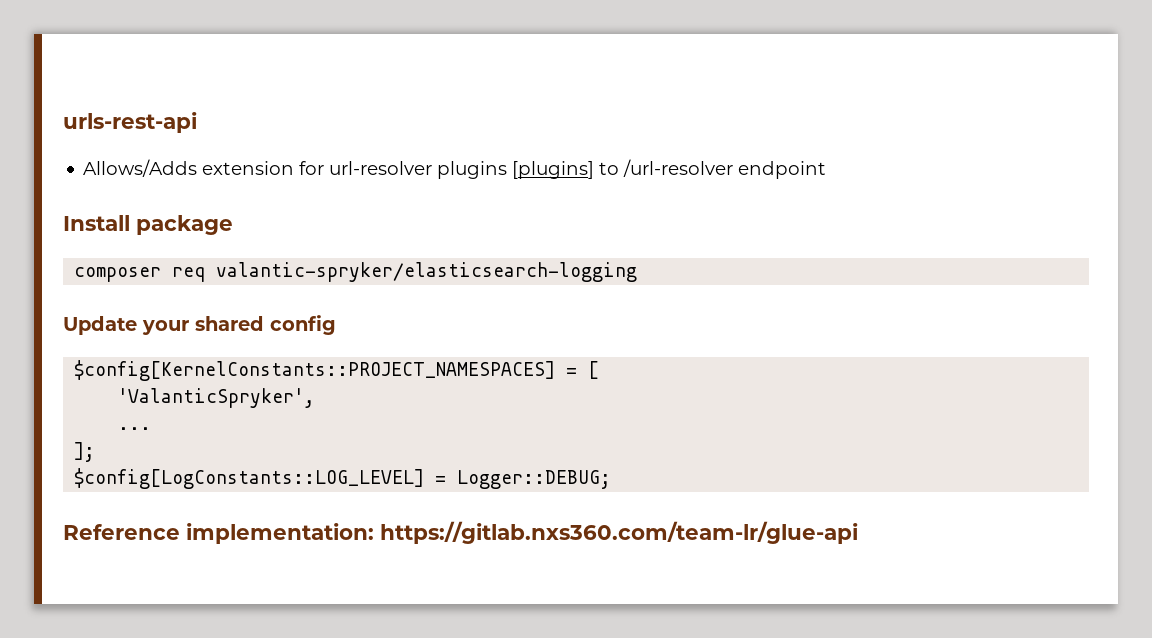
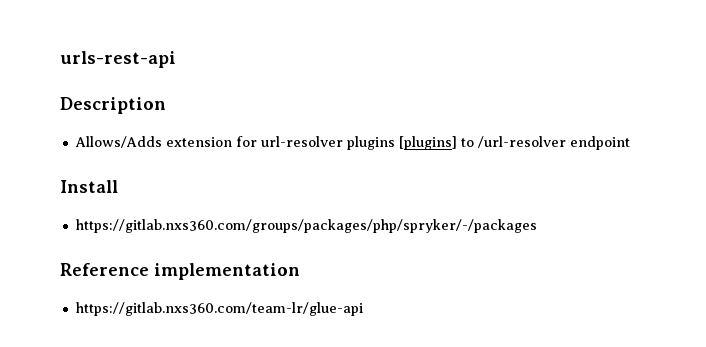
+ Description
- Install package
- composer req valantic-spryker/elasticsearch-logging
- Update your shared config
- $config[KernelConstants::PROJECT_NAMESPACES] = [
- 'ValanticSpryker',
- ...
- ];
- $config[LogConstants::LOG_LEVEL] = Logger::DEBUG;
+ Install
+ https://gitlab.nxs360.com/groups/packages/php/spryker/-/packages
- Reference implementation: https://gitlab.nxs360.com/team-lr/glue-api
+ Reference implementation
+ https://gitlab.nxs360.com/team-lr/glue-api

